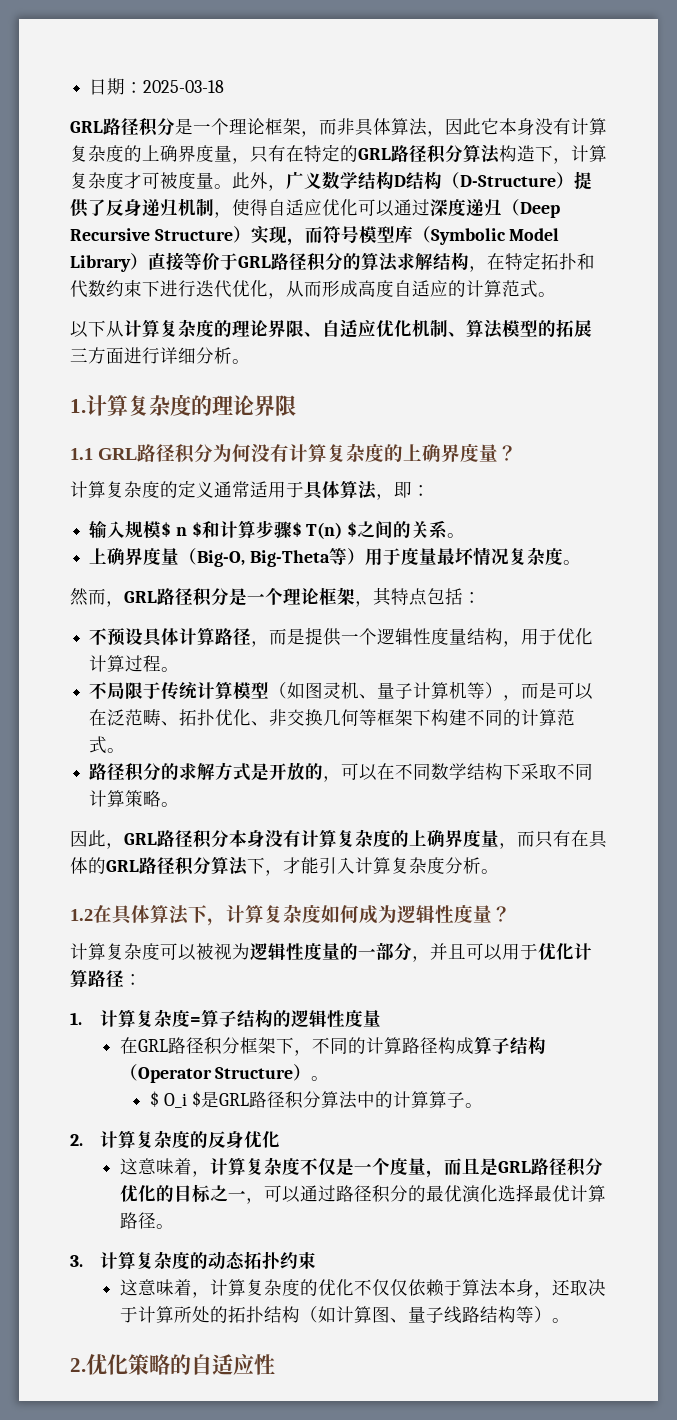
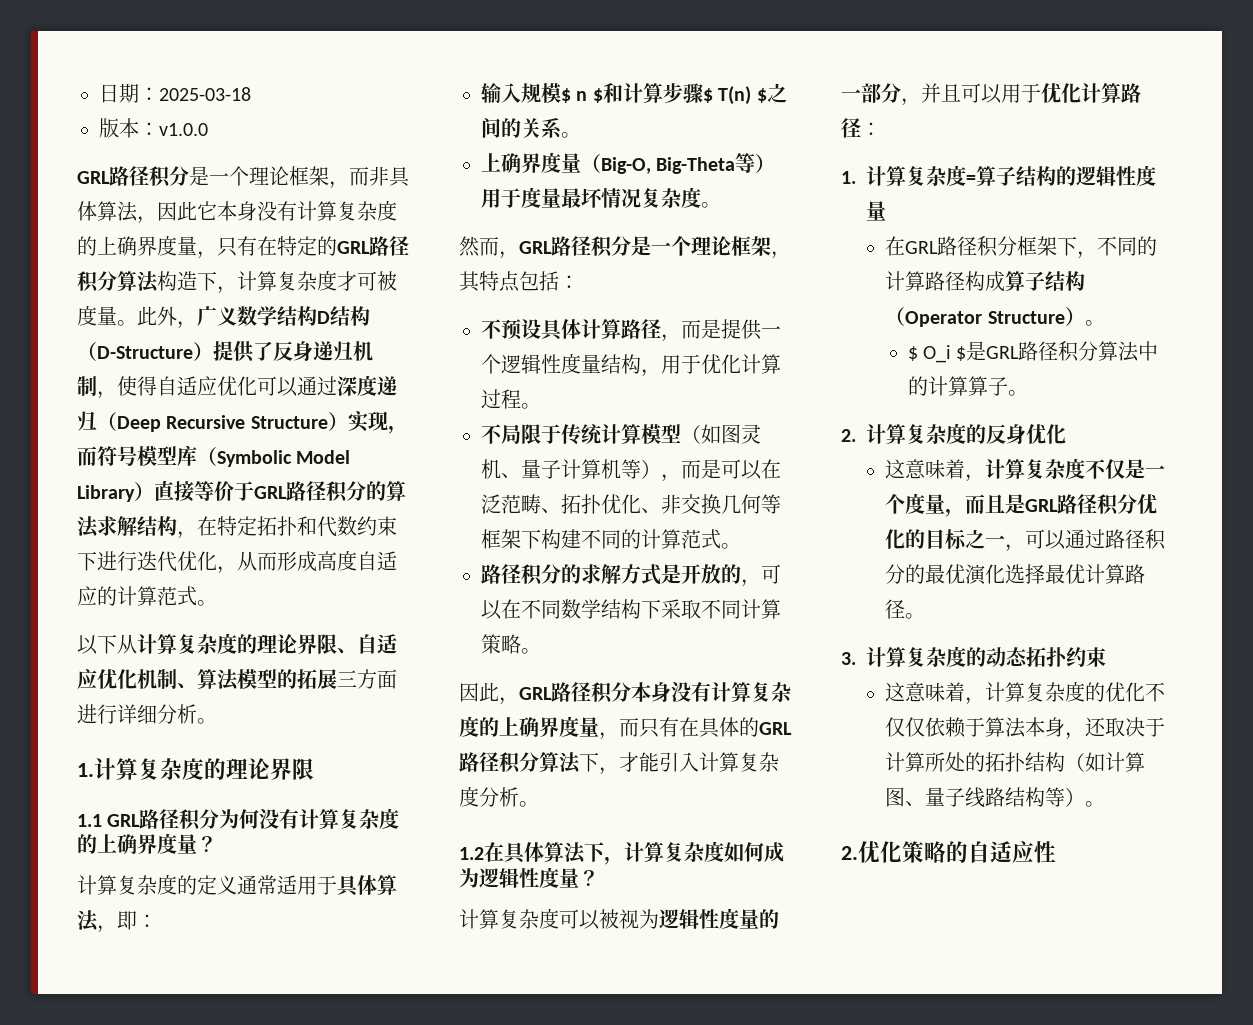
+ 版本：v1.0.0

